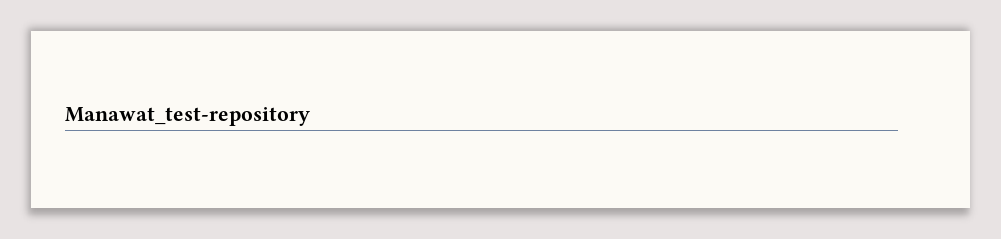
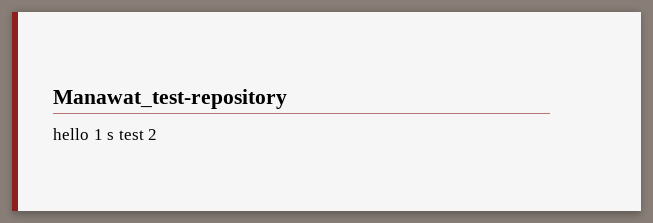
+ hello 1 s test 2

